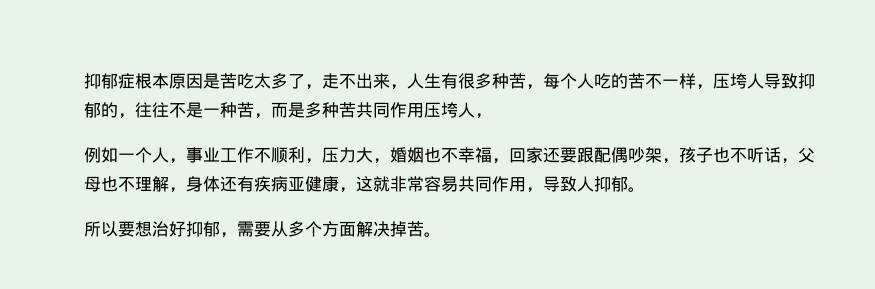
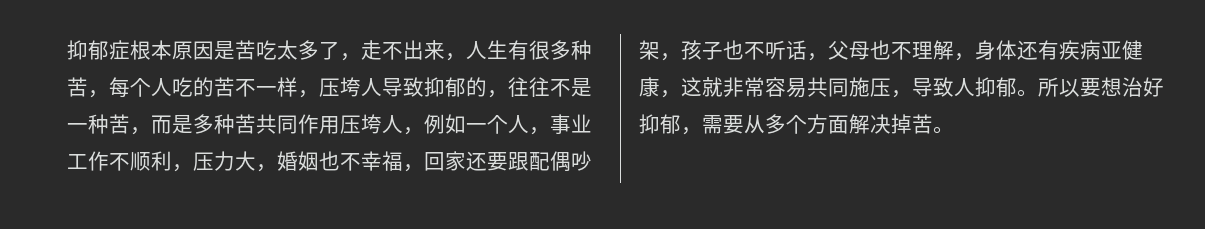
- 抑郁症根本原因是苦吃太多了，走不出来，人生有很多种苦，每个人吃的苦不一样，压垮人导致抑郁的，往往不是一种苦，而是多种苦共同作用压垮人，
- 例如一个人，事业工作不顺利，压力大，婚姻也不幸福，回家还要跟配偶吵架，孩子也不听话，父母也不理解，身体还有疾病亚健康，这就非常容易共同作用，导致人抑郁。
- 所以要想治好抑郁，需要从多个方面解决掉苦。
+ 抑郁症根本原因是苦吃太多了，走不出来，人生有很多种苦，每个人吃的苦不一样，压垮人导致抑郁的，往往不是一种苦，而是多种苦共同作用压垮人，例如一个人，事业工作不顺利，压力大，婚姻也不幸福，回家还要跟配偶吵架，孩子也不听话，父母也不理解，身体还有疾病亚健康，这就非常容易共同施压，导致人抑郁。所以要想治好抑郁，需要从多个方面解决掉苦。

